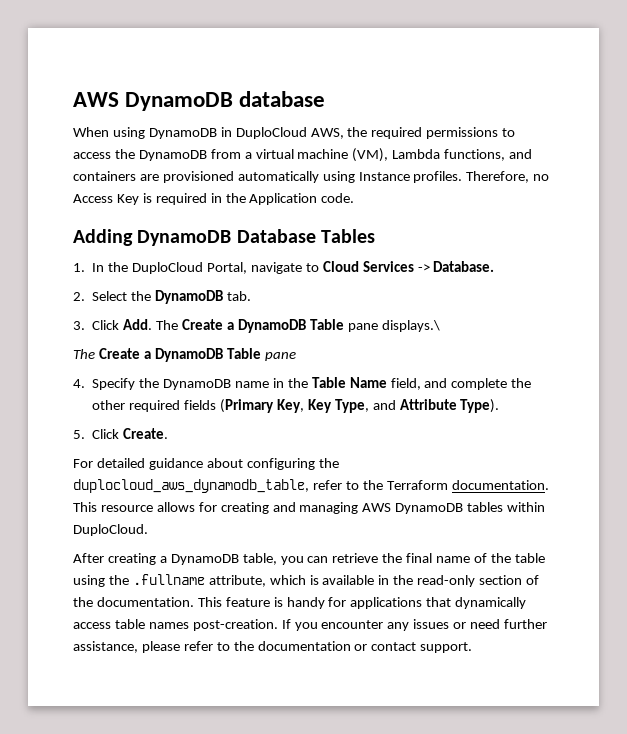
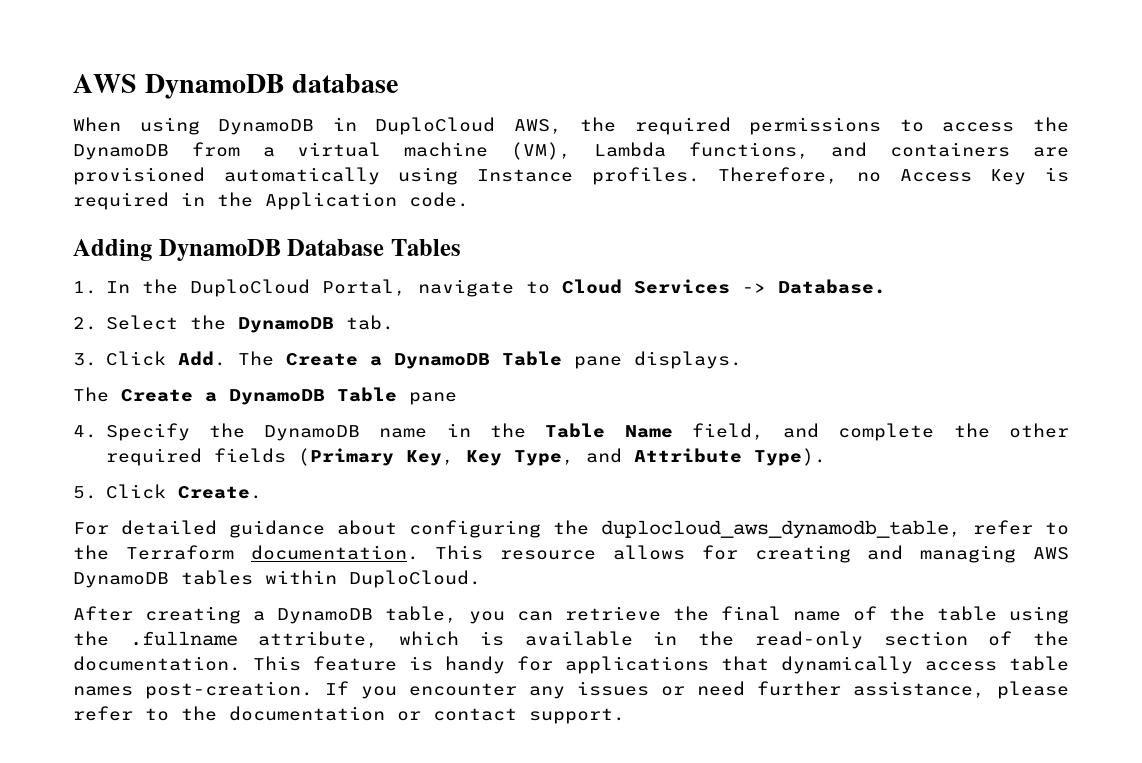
- 3. Click Add. The Create a DynamoDB Table pane displays.\
+ 3. Click Add. The Create a DynamoDB Table pane displays.

